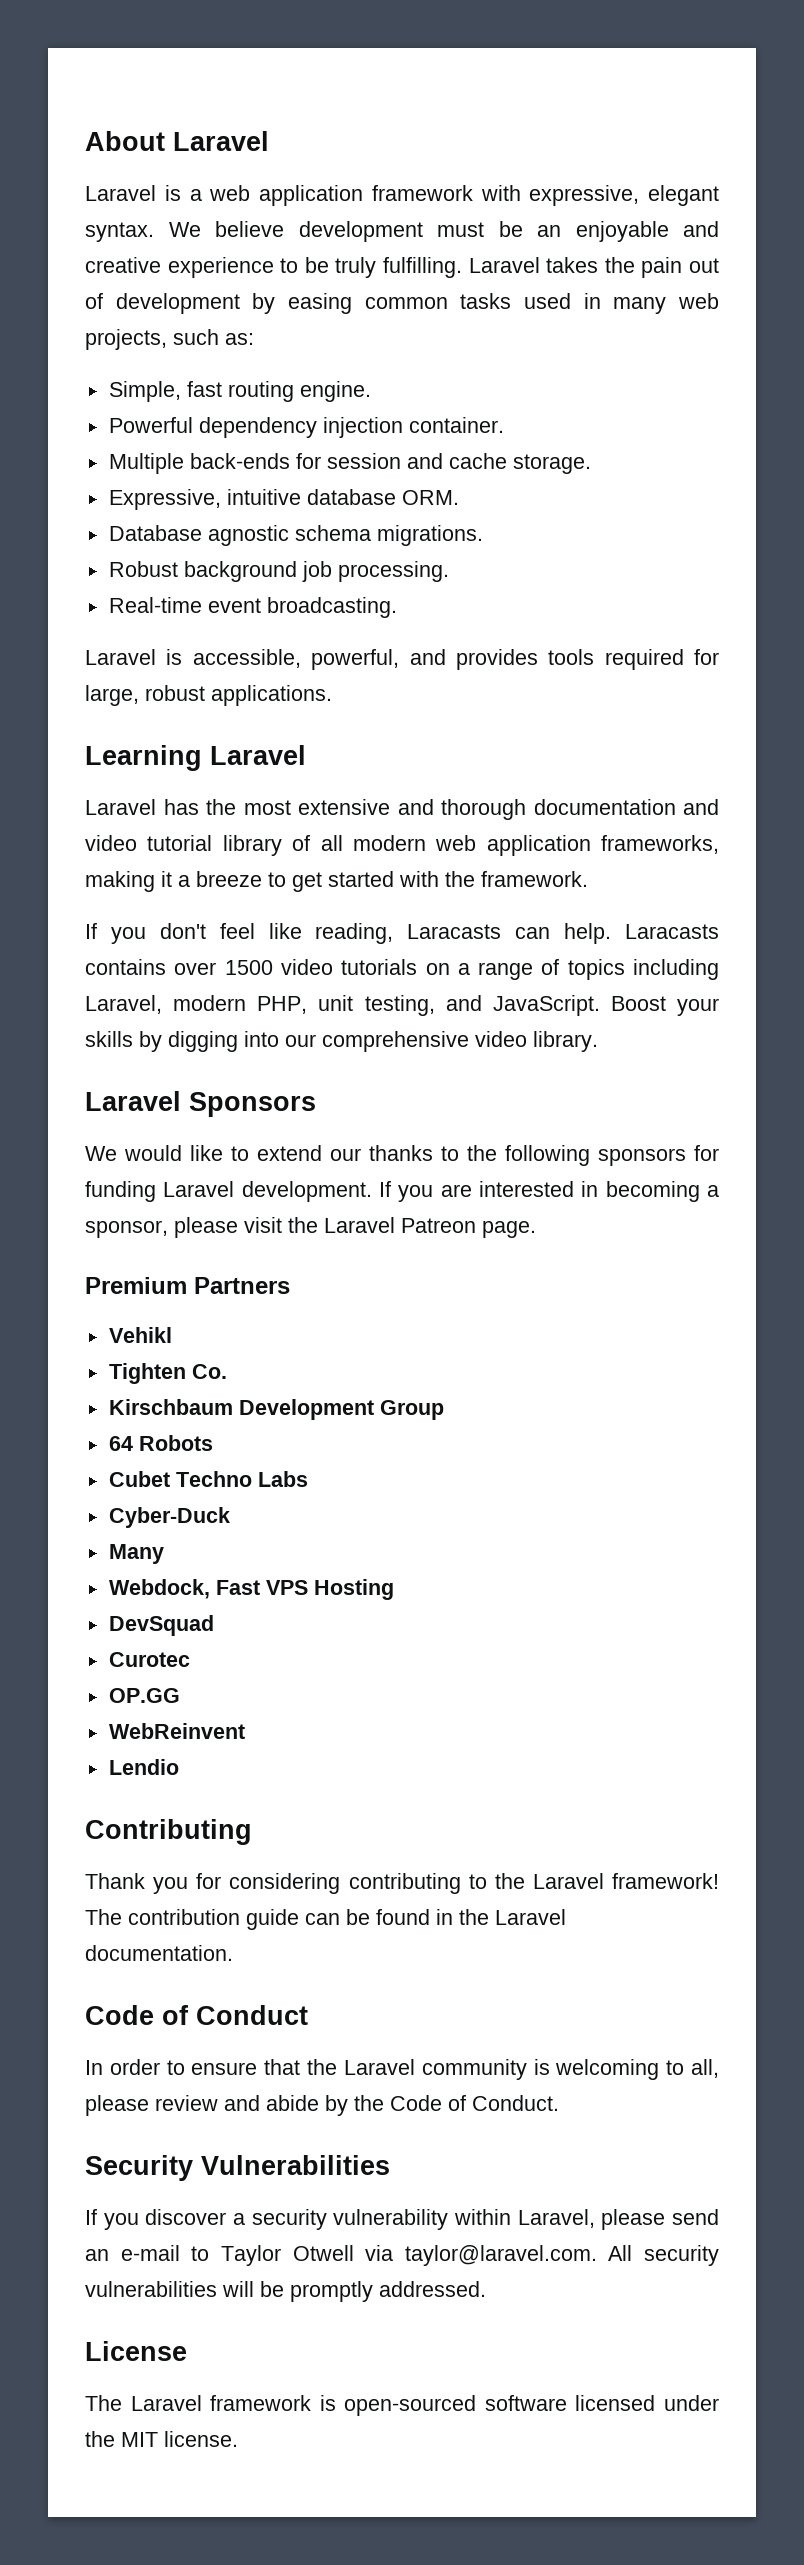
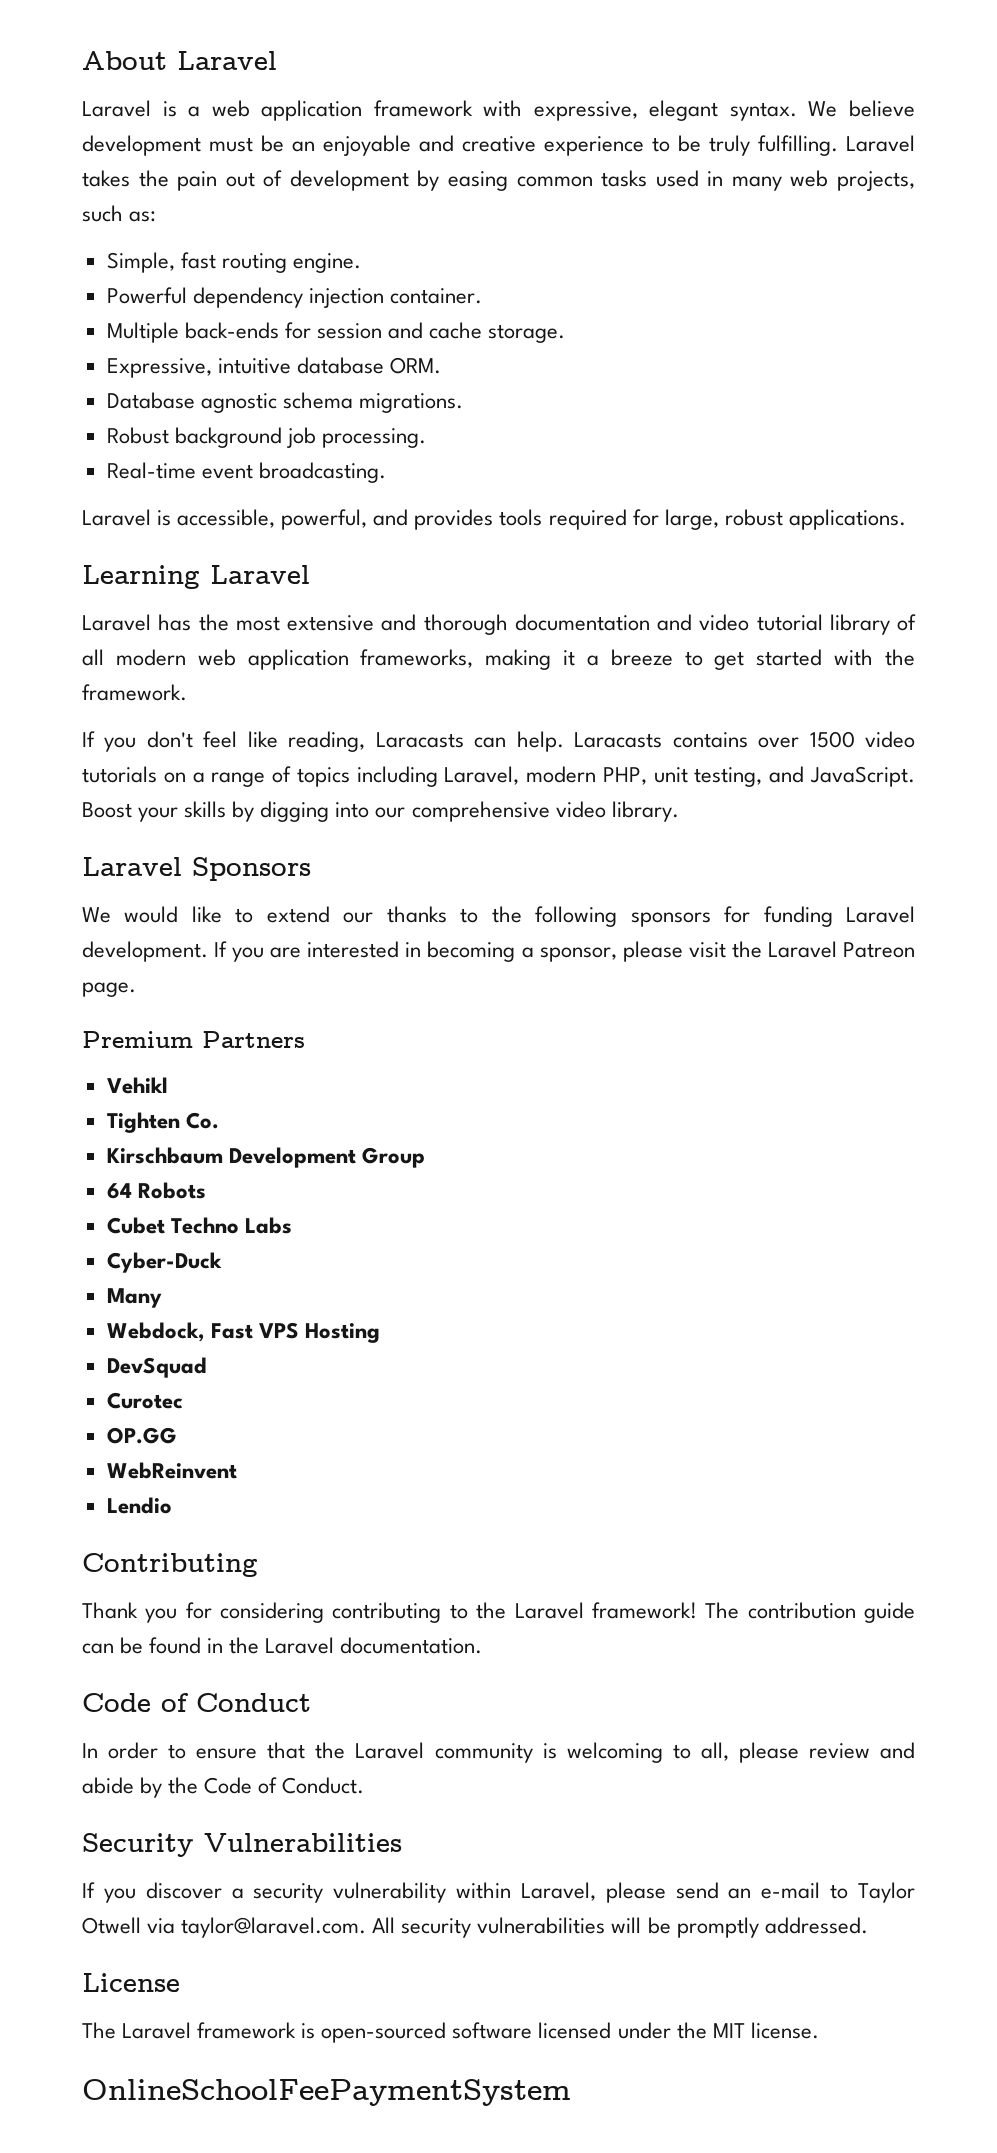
+ OnlineSchoolFeePaymentSystem

